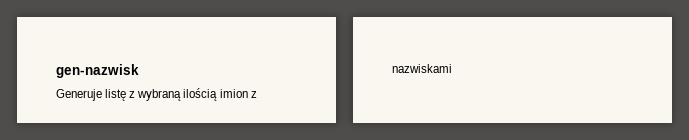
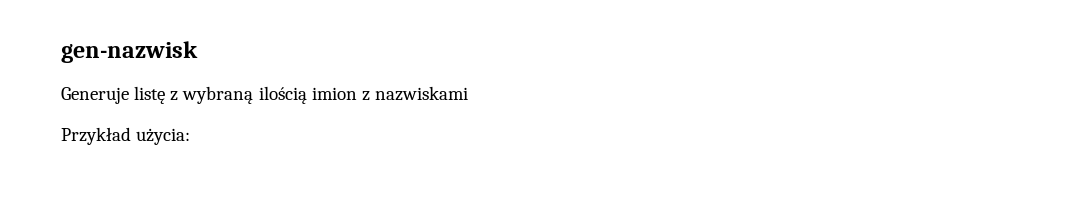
+ Przykład użycia:

